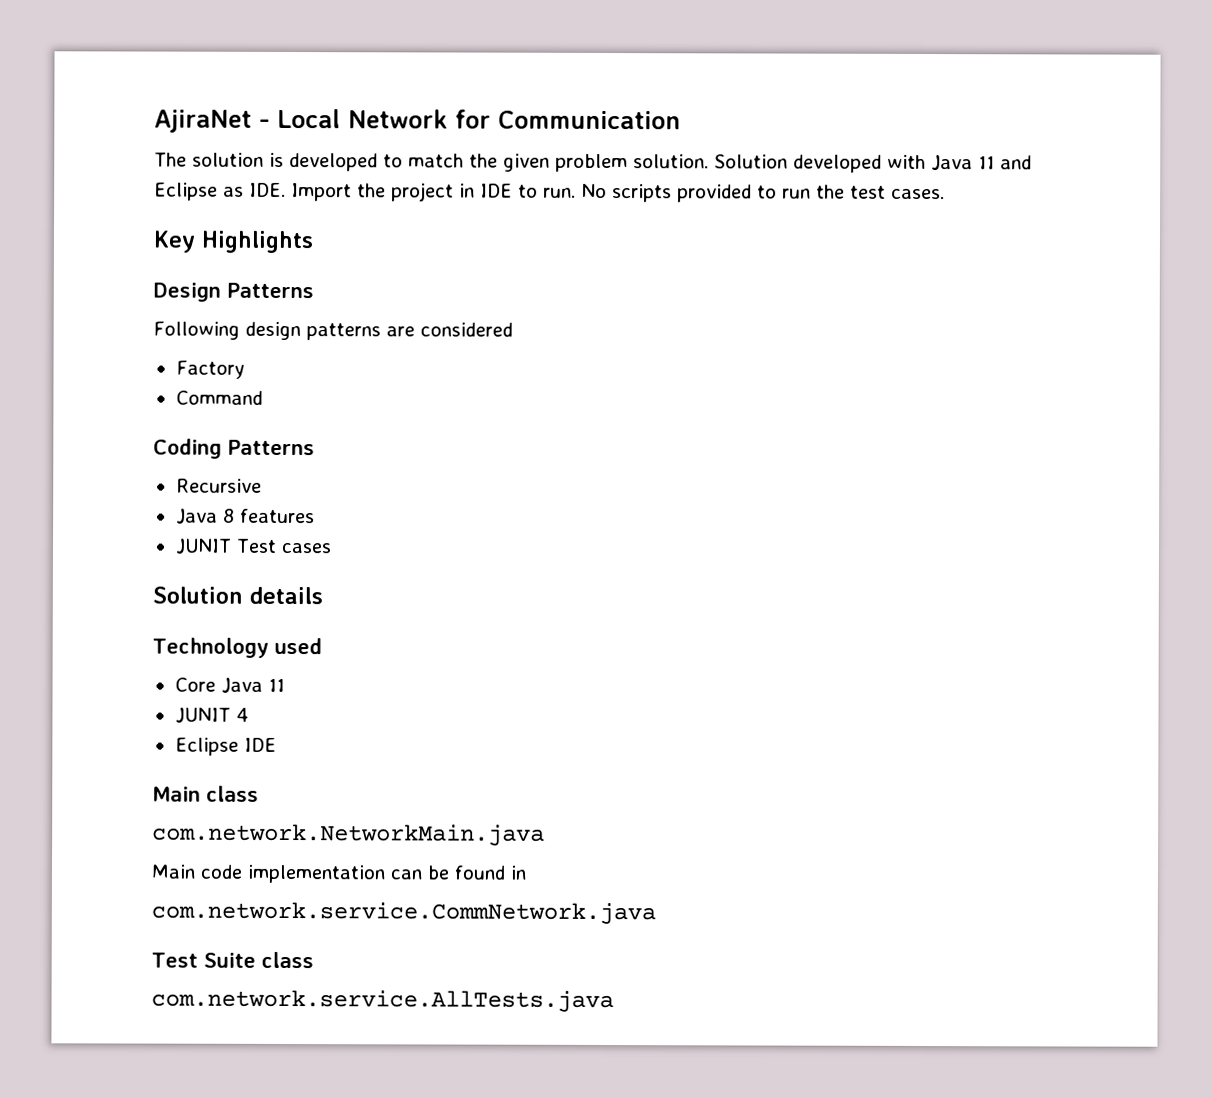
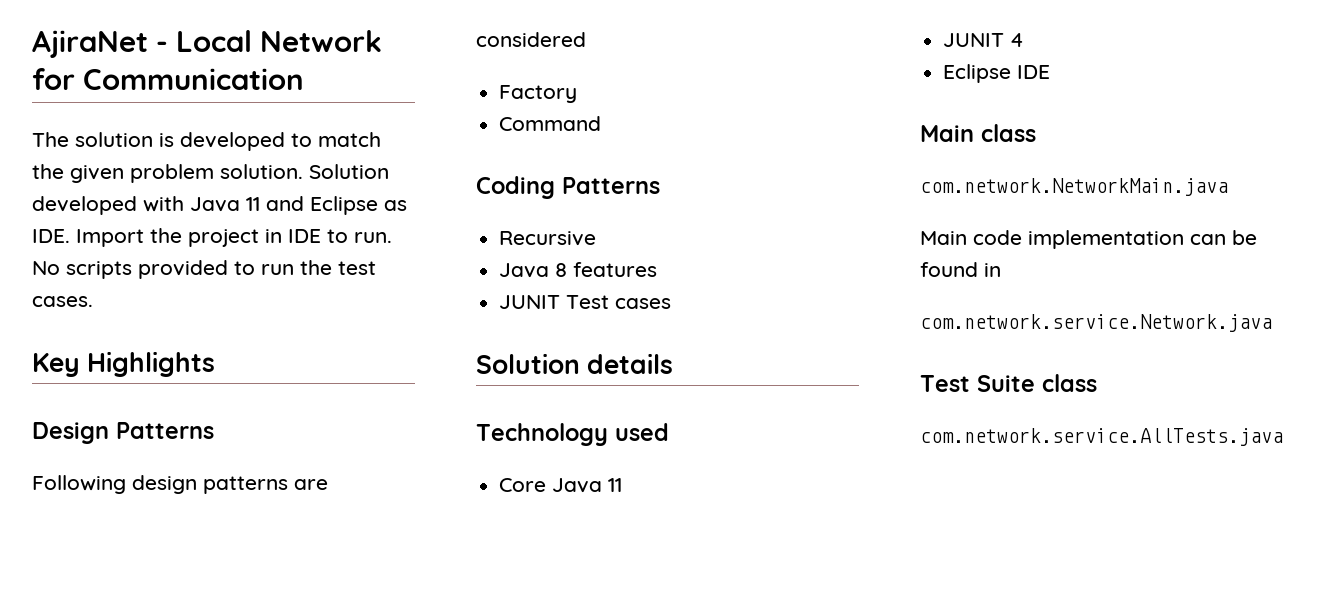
- com.network.service.CommNetwork.java
+ com.network.service.Network.java

